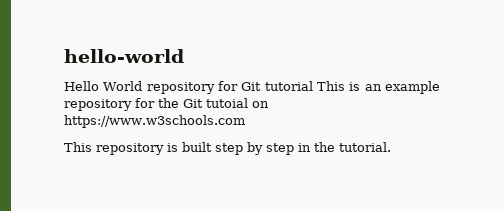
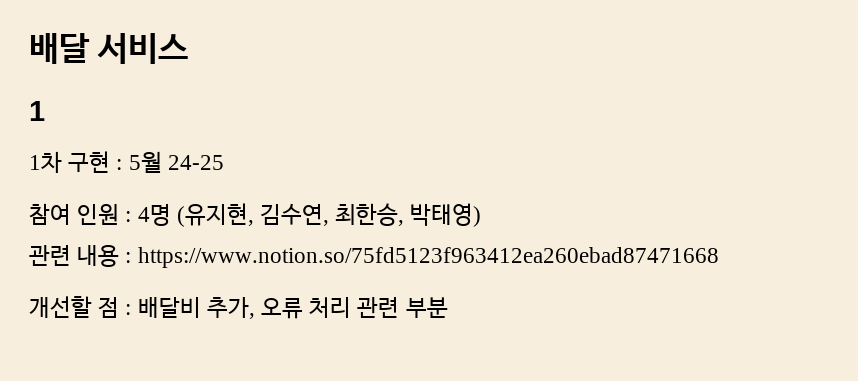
- hello-world
- Hello World repository for Git tutorial This is an example repository for the Git tutoial on https://www.w3schools.com
- This repository is built step by step in the tutorial.
+ 배달 서비스
+ 1
+ 1차 구현 : 5월 24-25
+ 참여 인원 : 4명 (유지현, 김수연, 최한승, 박태영)
+ 관련 내용 : https://www.notion.so/75fd5123f963412ea260ebad87471668
+ 개선할 점 : 배달비 추가, 오류 처리 관련 부분

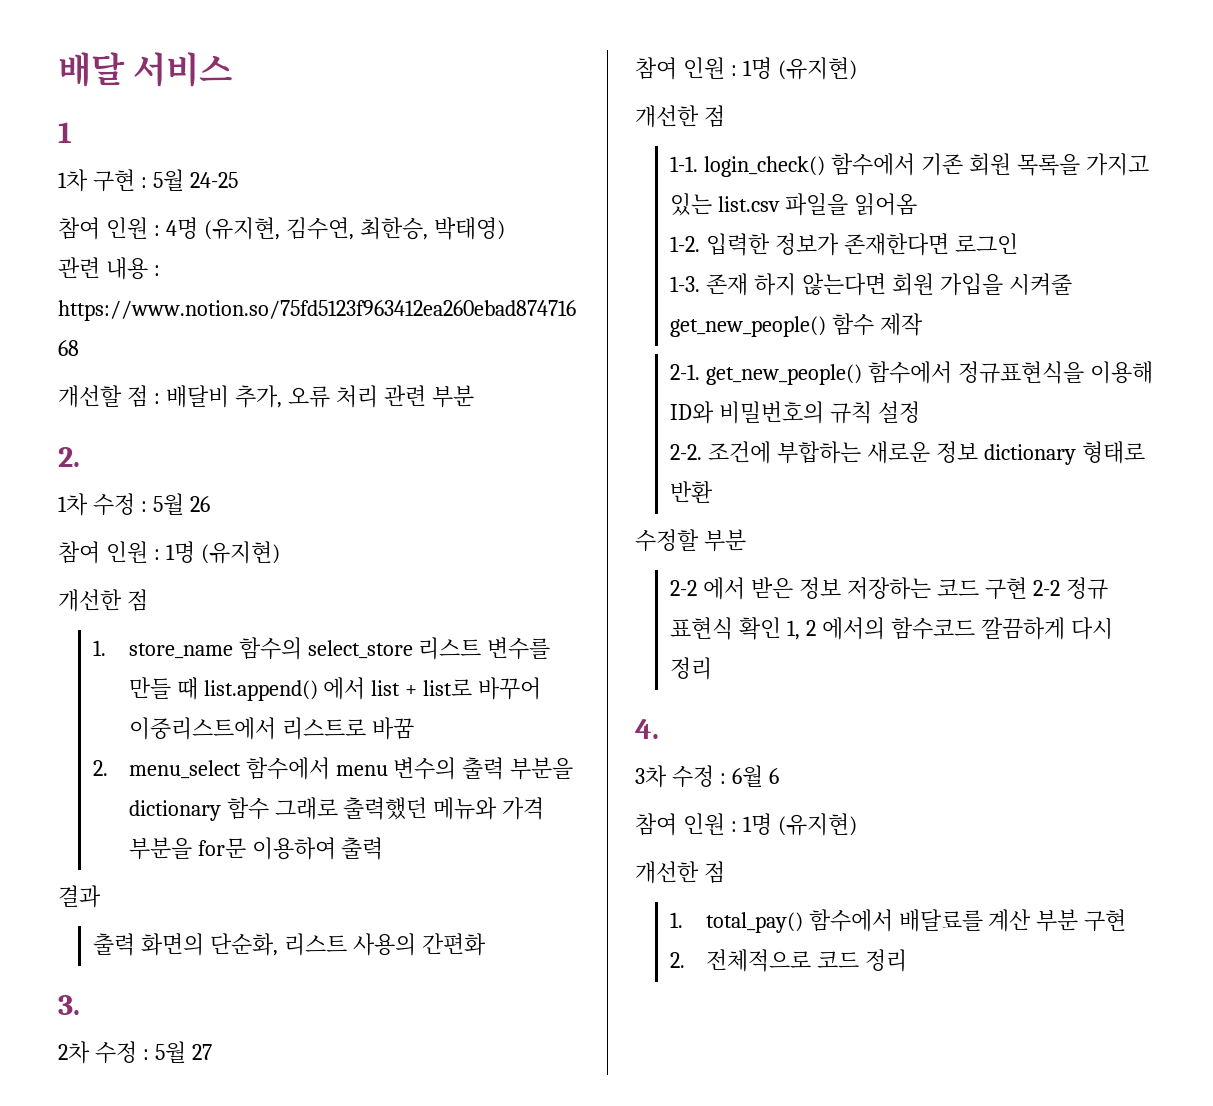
  개선할 점 : 배달비 추가, 오류 처리 관련 부분
+ 2.
+ 1차 수정 : 5월 26
+ 참여 인원 : 1명 (유지현)
+ 개선한 점
+ 1. store_name 함수의 select_store 리스트 변수를 만들 때 list.append() 에서 list + list로 바꾸어 이중리스트에서 리스트로 바꿈
+ 2. menu_select 함수에서 menu 변수의 출력 부분을 dictionary 함수 그래로 출력했던 메뉴와 가격 부분을 for문 이용하여 출력
+ 결과
+ 출력 화면의 단순화, 리스트 사용의 간편화
+ 3.
+ 2차 수정 : 5월 27
+ 참여 인원 : 1명 (유지현)
+ 개선한 점
+ 1-1. login_check() 함수에서 기존 회원 목록을 가지고 있는 list.csv 파일을 읽어옴
+ 1-2. 입력한 정보가 존재한다면 로그인
+ 1-3. 존재 하지 않는다면 회원 가입을 시켜줄 get_new_people() 함수 제작
+ 2-1. get_new_people() 함수에서 정규표현식을 이용해 ID와 비밀번호의 규칙 설정
+ 2-2. 조건에 부합하는 새로운 정보 dictionary 형태로 반환
+ 수정할 부분
+ 2-2 에서 받은 정보 저장하는 코드 구현 2-2 정규 표현식 확인 1, 2 에서의 함수코드 깔끔하게 다시 정리
+ 4.
+ 3차 수정 : 6월 6
+ 참여 인원 : 1명 (유지현)
+ 개선한 점
+ 1. total_pay() 함수에서 배달료를 계산 부분 구현
+ 2. 전체적으로 코드 정리

